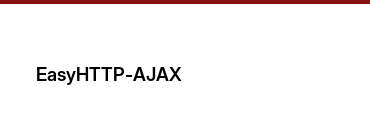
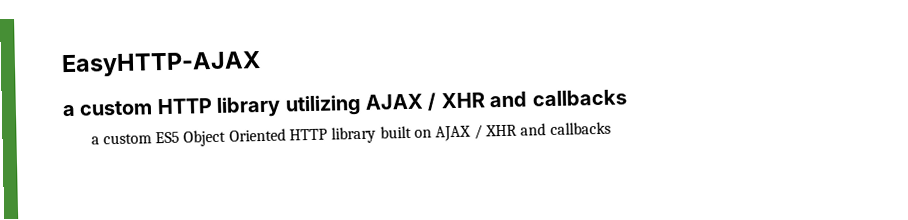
+ a custom HTTP library utilizing AJAX / XHR and callbacks
+ a custom ES5 Object Oriented HTTP library built on AJAX / XHR and callbacks

